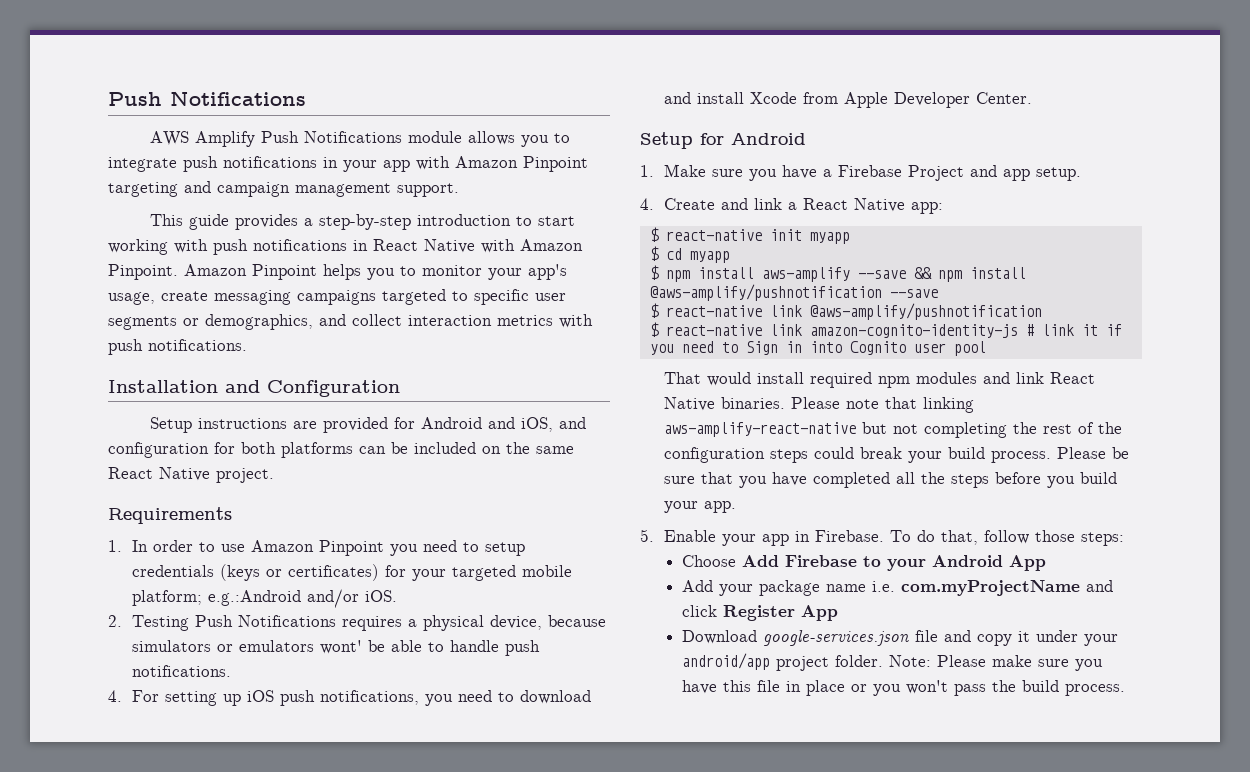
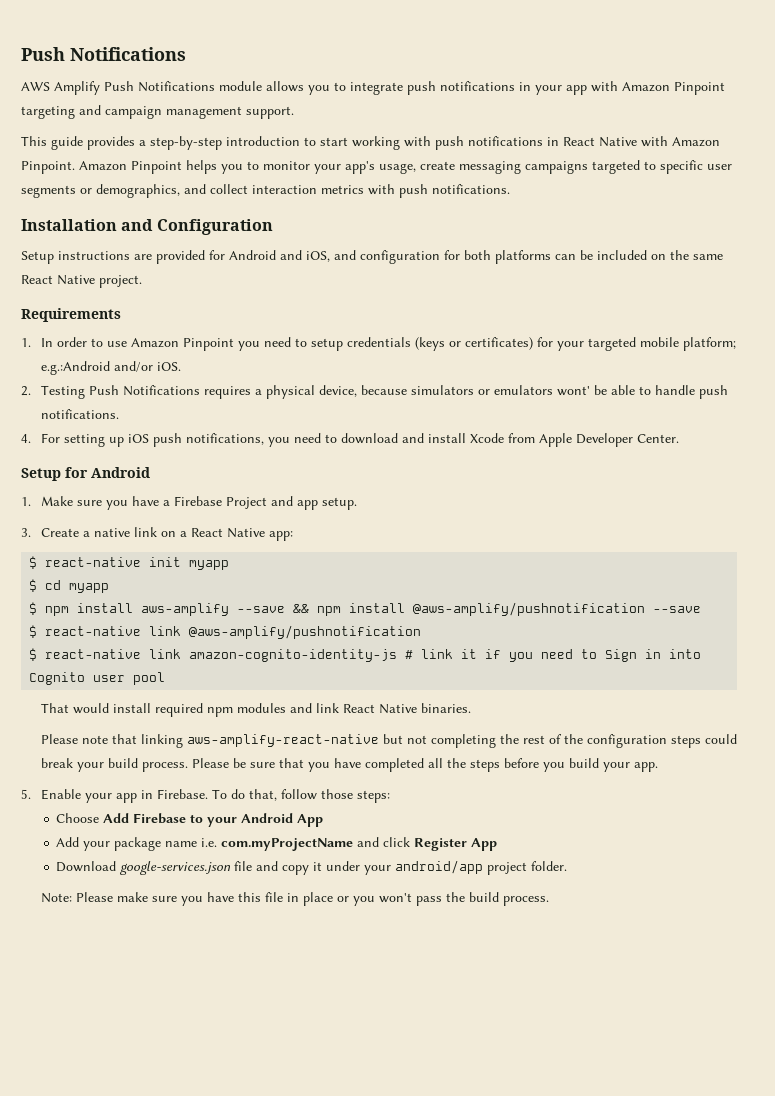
- 4. Create and link a React Native app:
+ 3. Create a native link on a React Native app:
- That would install required npm modules and link React Native binaries. Please note that linking aws-amplify-react-native but not completing the rest of the configuration steps could break your build process.
+ That would install required npm modules and link React Native binaries.
+ Please note that linking aws-amplify-react-native but not completing the rest of the configuration steps could break your build process.
- Download google-services.json file and copy it under your android/app project folder. Note: Please make sure you have this file in place or you won't pass the build process.
+ Download google-services.json file and copy it under your android/app project folder.
+ Note: Please make sure you have this file in place or you won't pass the build process.

